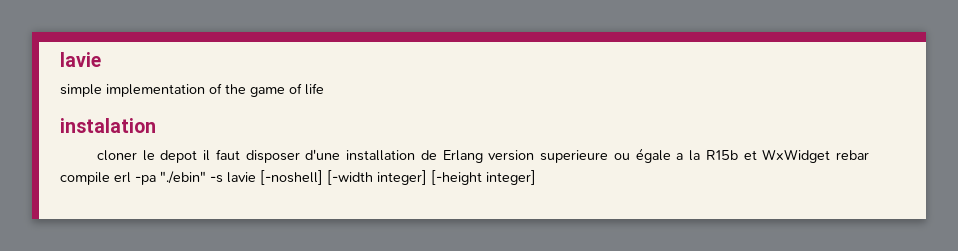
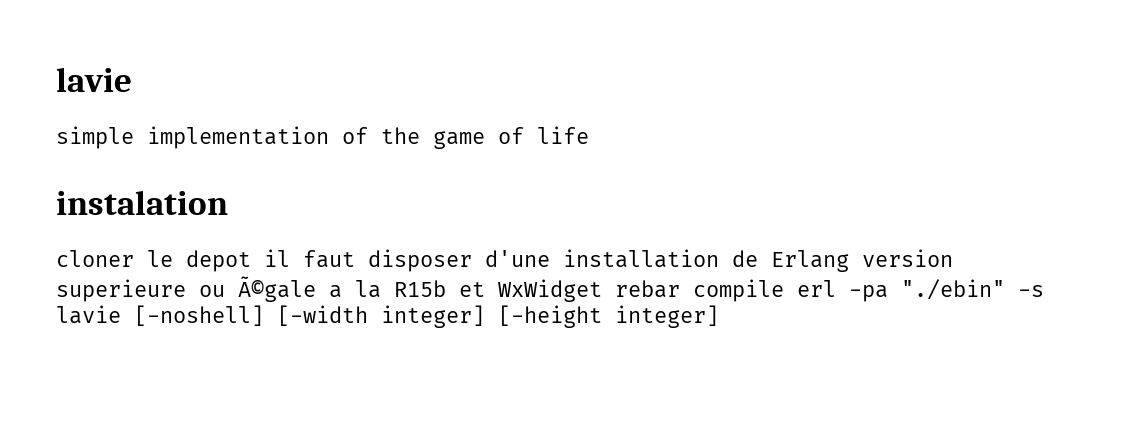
- cloner le depot il faut disposer d'une installation de Erlang version superieure ou égale a la R15b et WxWidget rebar compile erl -pa "./ebin" -s lavie [-noshell] [-width integer] [-height integer]
+ cloner le depot il faut disposer d'une installation de Erlang version superieure ou Ã©gale a la R15b et WxWidget rebar compile erl -pa "./ebin" -s lavie [-noshell] [-width integer] [-height integer]

